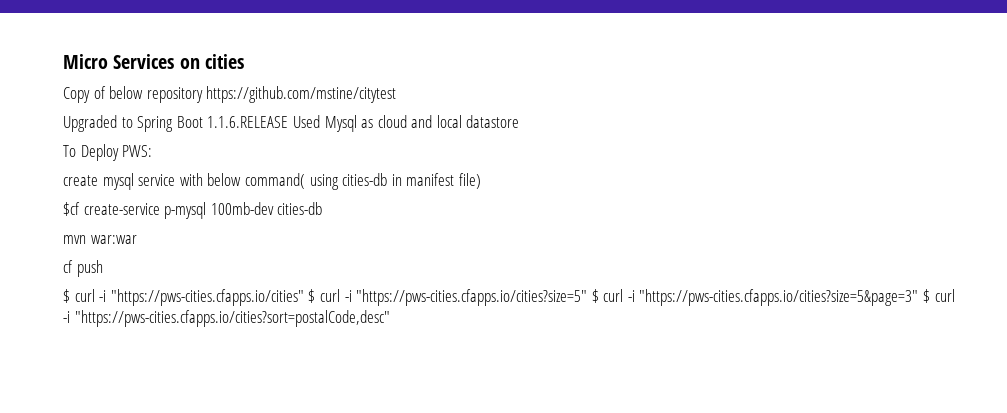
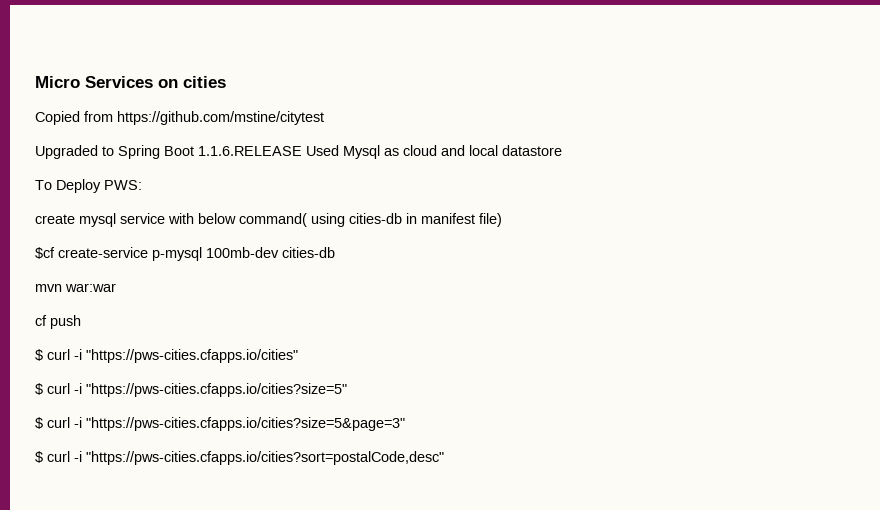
- Copy of below repository https://github.com/mstine/citytest
+ Copied from https://github.com/mstine/citytest
- $ curl -i "https://pws-cities.cfapps.io/cities" $ curl -i "https://pws-cities.cfapps.io/cities?size=5" $ curl -i "https://pws-cities.cfapps.io/cities?size=5&page=3" $ curl -i "https://pws-cities.cfapps.io/cities?sort=postalCode,desc"
+ $ curl -i "https://pws-cities.cfapps.io/cities"
+ $ curl -i "https://pws-cities.cfapps.io/cities?size=5"
+ $ curl -i "https://pws-cities.cfapps.io/cities?size=5&page=3"
+ $ curl -i "https://pws-cities.cfapps.io/cities?sort=postalCode,desc"

